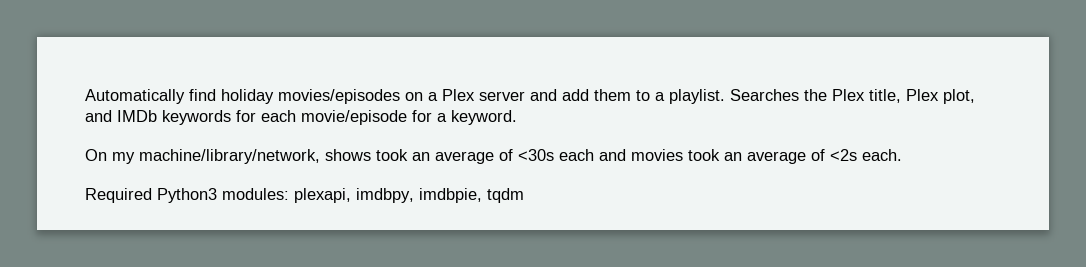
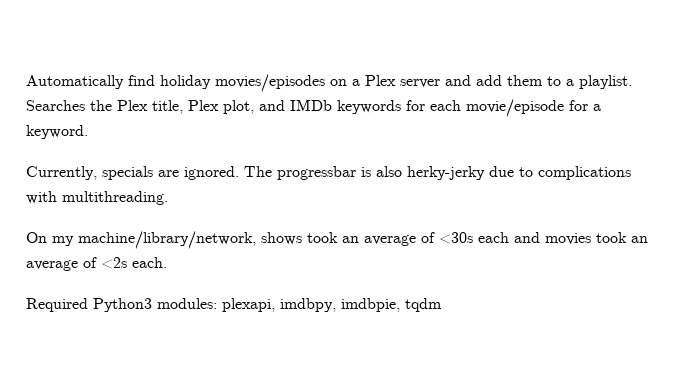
+ Currently, specials are ignored. The progressbar is also herky-jerky due to complications with multithreading.

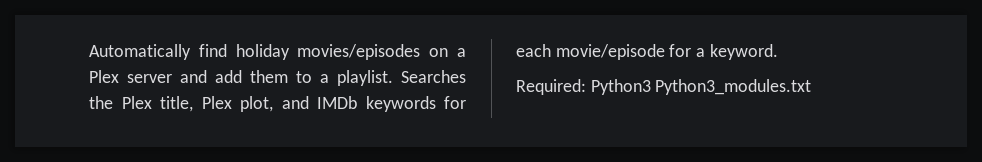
- Currently, specials are ignored. The progressbar is also herky-jerky due to complications with multithreading.
- On my machine/library/network, shows took an average of <30s each and movies took an average of <2s each.
- Required Python3 modules: plexapi, imdbpy, imdbpie, tqdm
+ Required: Python3 Python3_modules.txt

